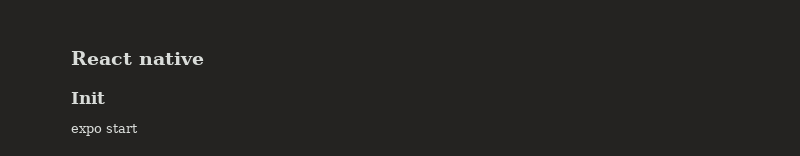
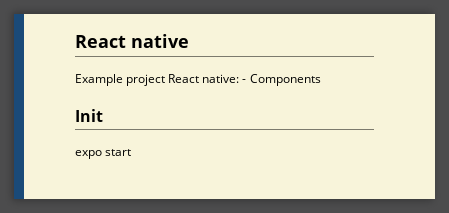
+ Example project React native: - Components

